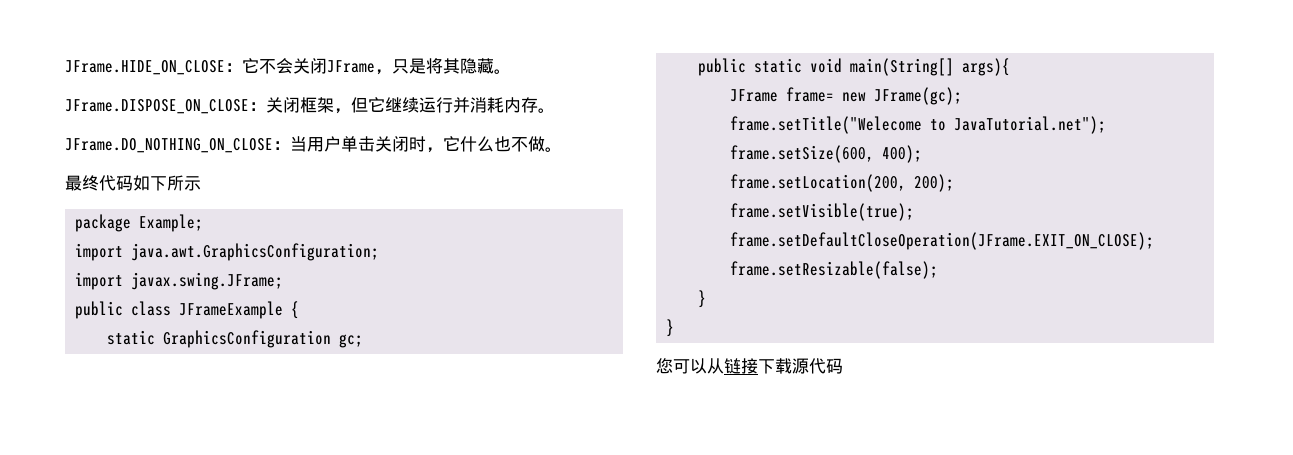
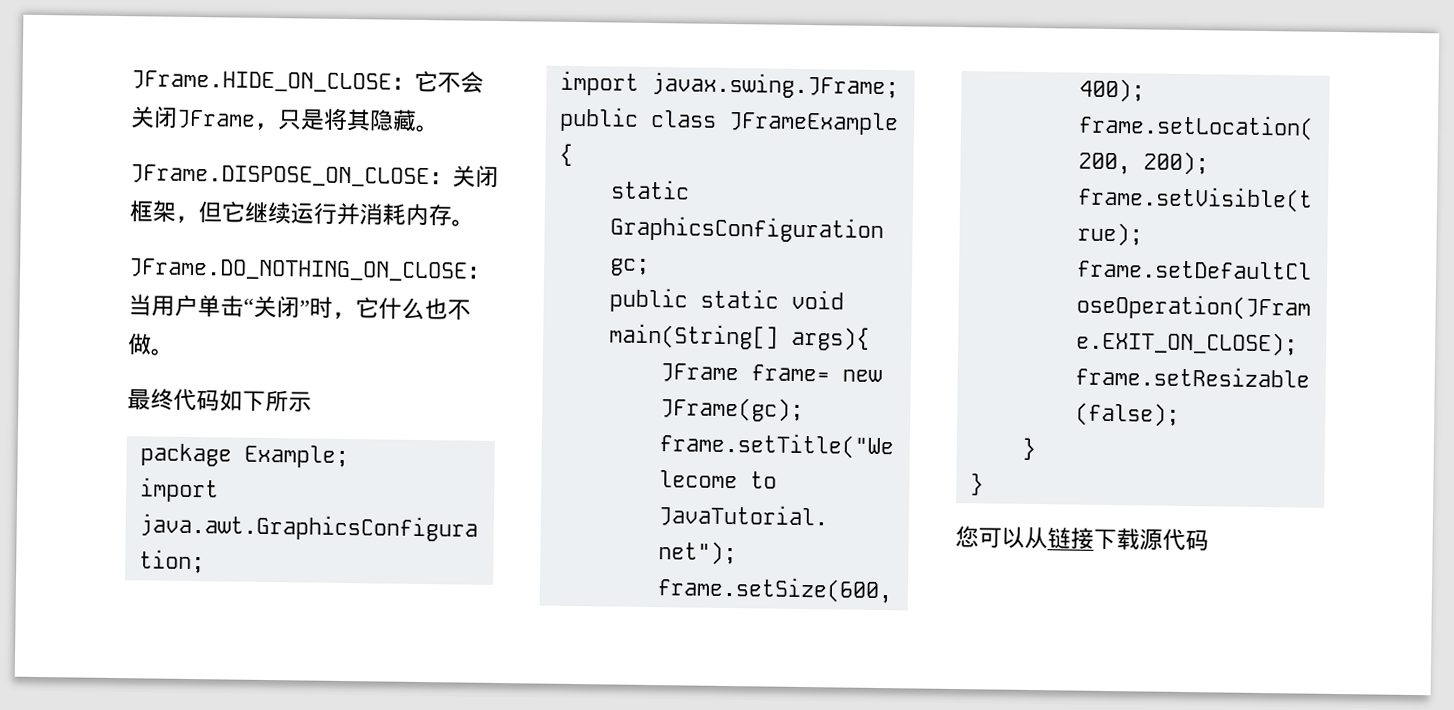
- JFrame.DO_NOTHING_ON_CLOSE：当用户单击关闭时，它什么也不做。
+ JFrame.DO_NOTHING_ON_CLOSE：当用户单击“关闭”时，它什么也不做。

